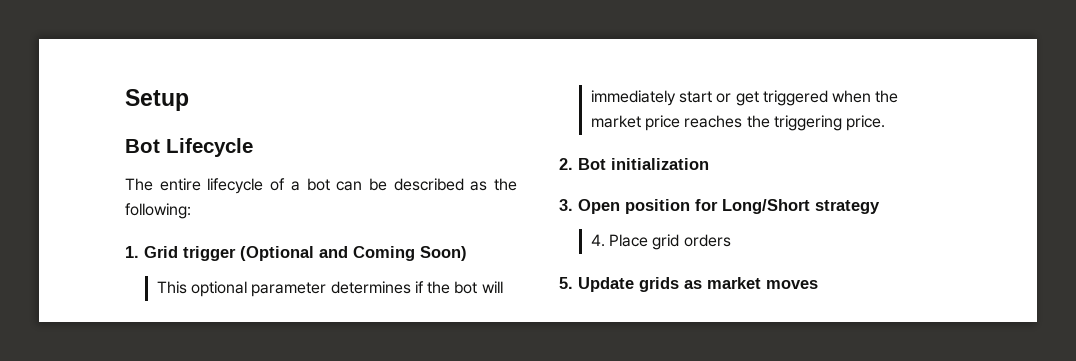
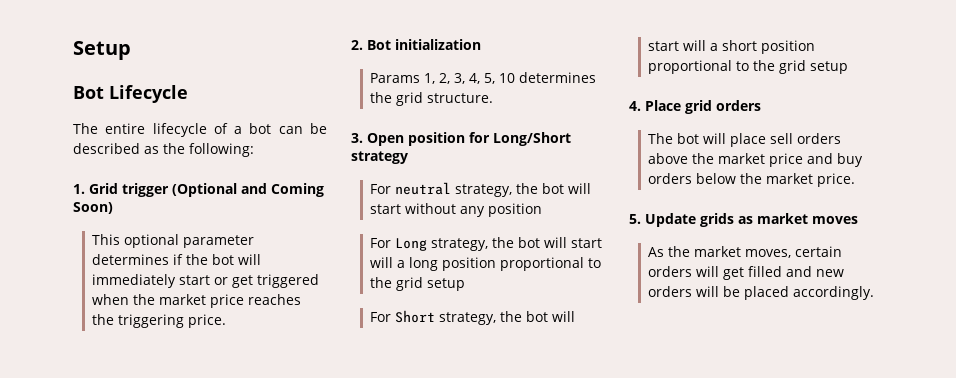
+ Params 1, 2, 3, 4, 5, 10 determines the grid structure.
+ For neutral strategy, the bot will start without any position
+ For Long strategy, the bot will start will a long position proportional to the grid setup
+ For Short strategy, the bot will start will a short position proportional to the grid setup
  4. Place grid orders
+ The bot will place sell orders above the market price and buy orders below the market price.
+ As the market moves, certain orders will get filled and new orders will be placed accordingly.

